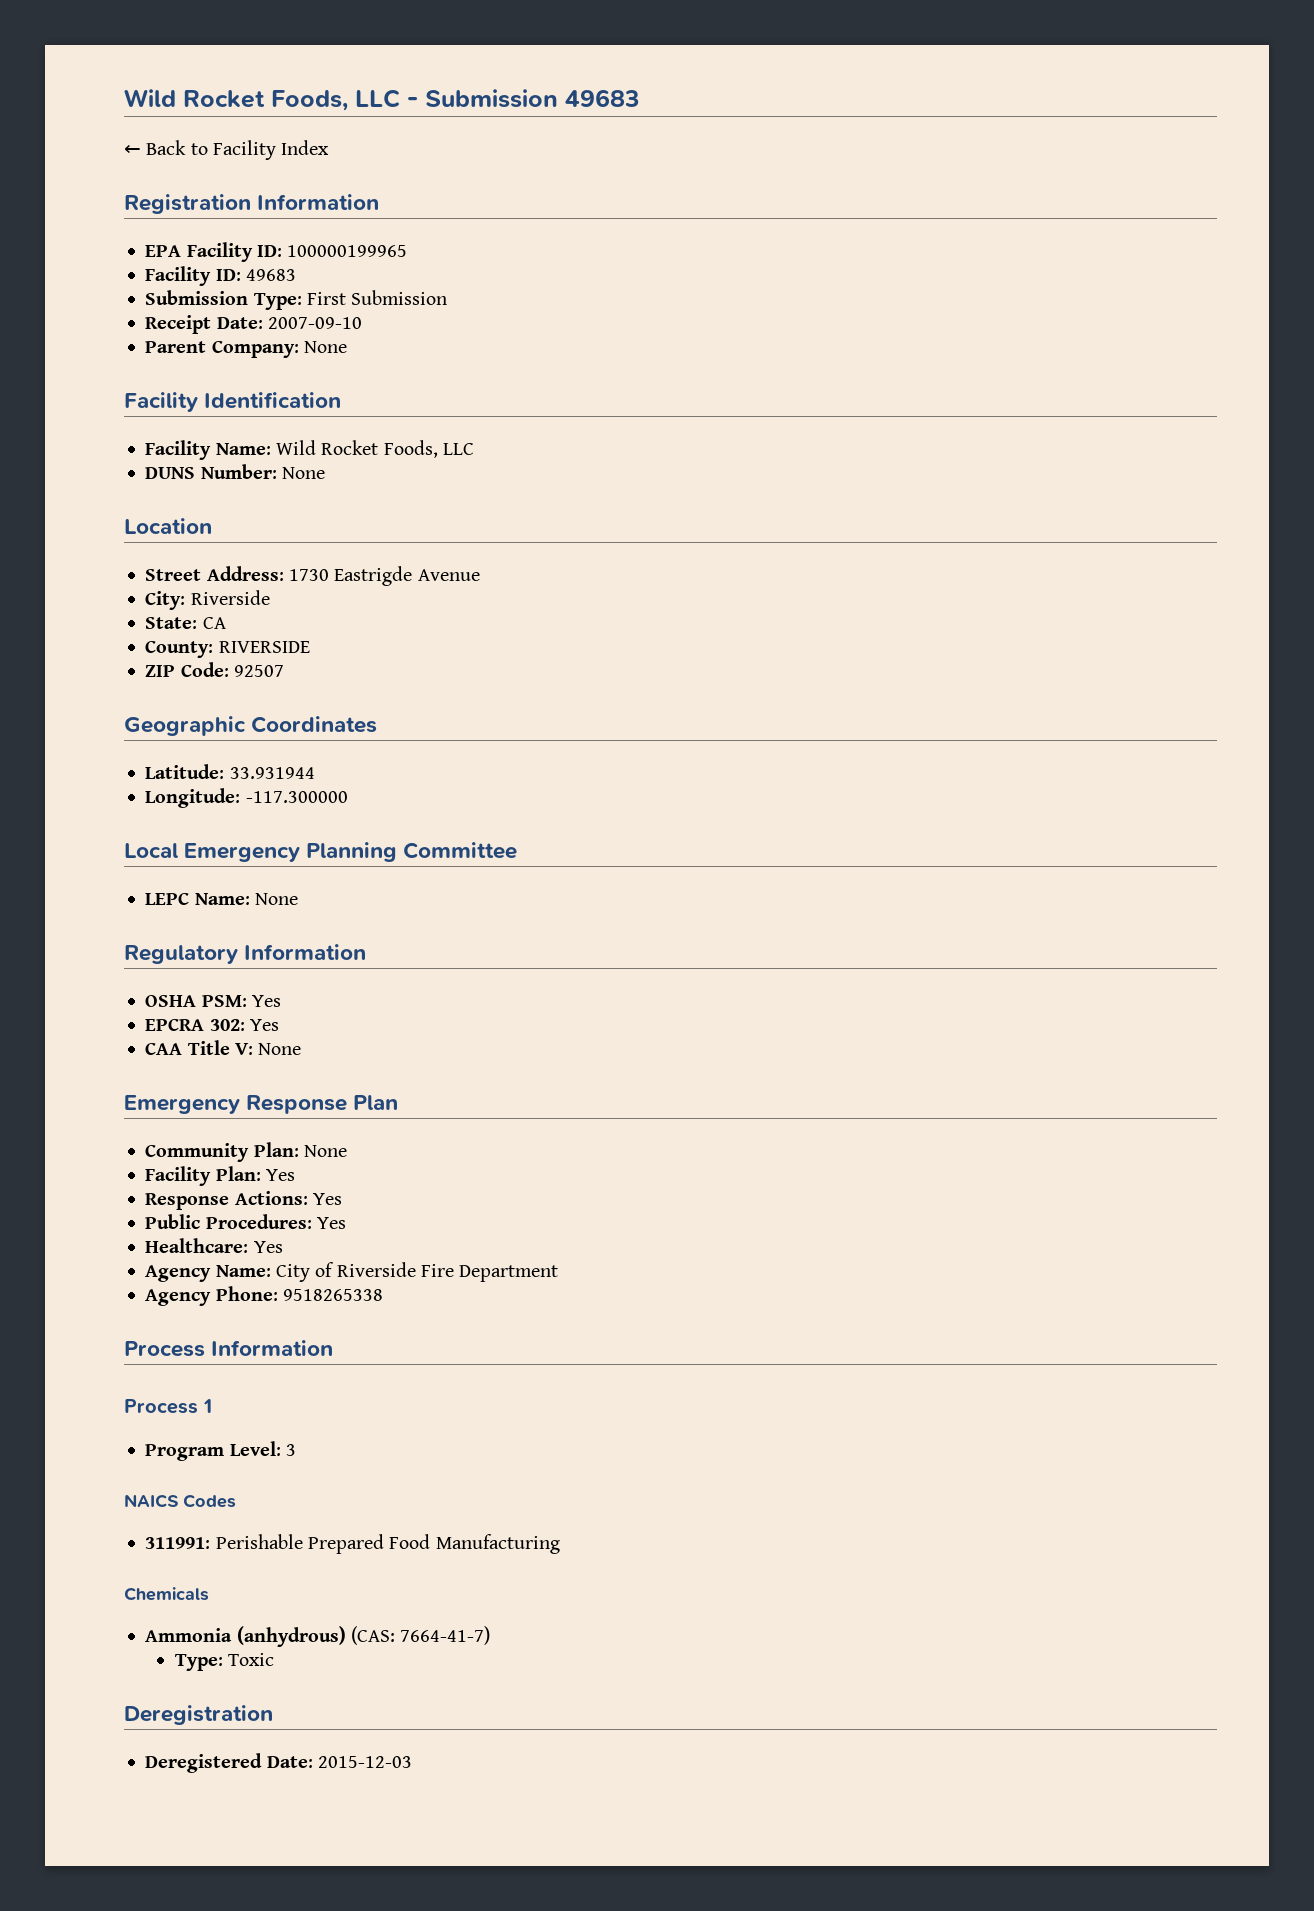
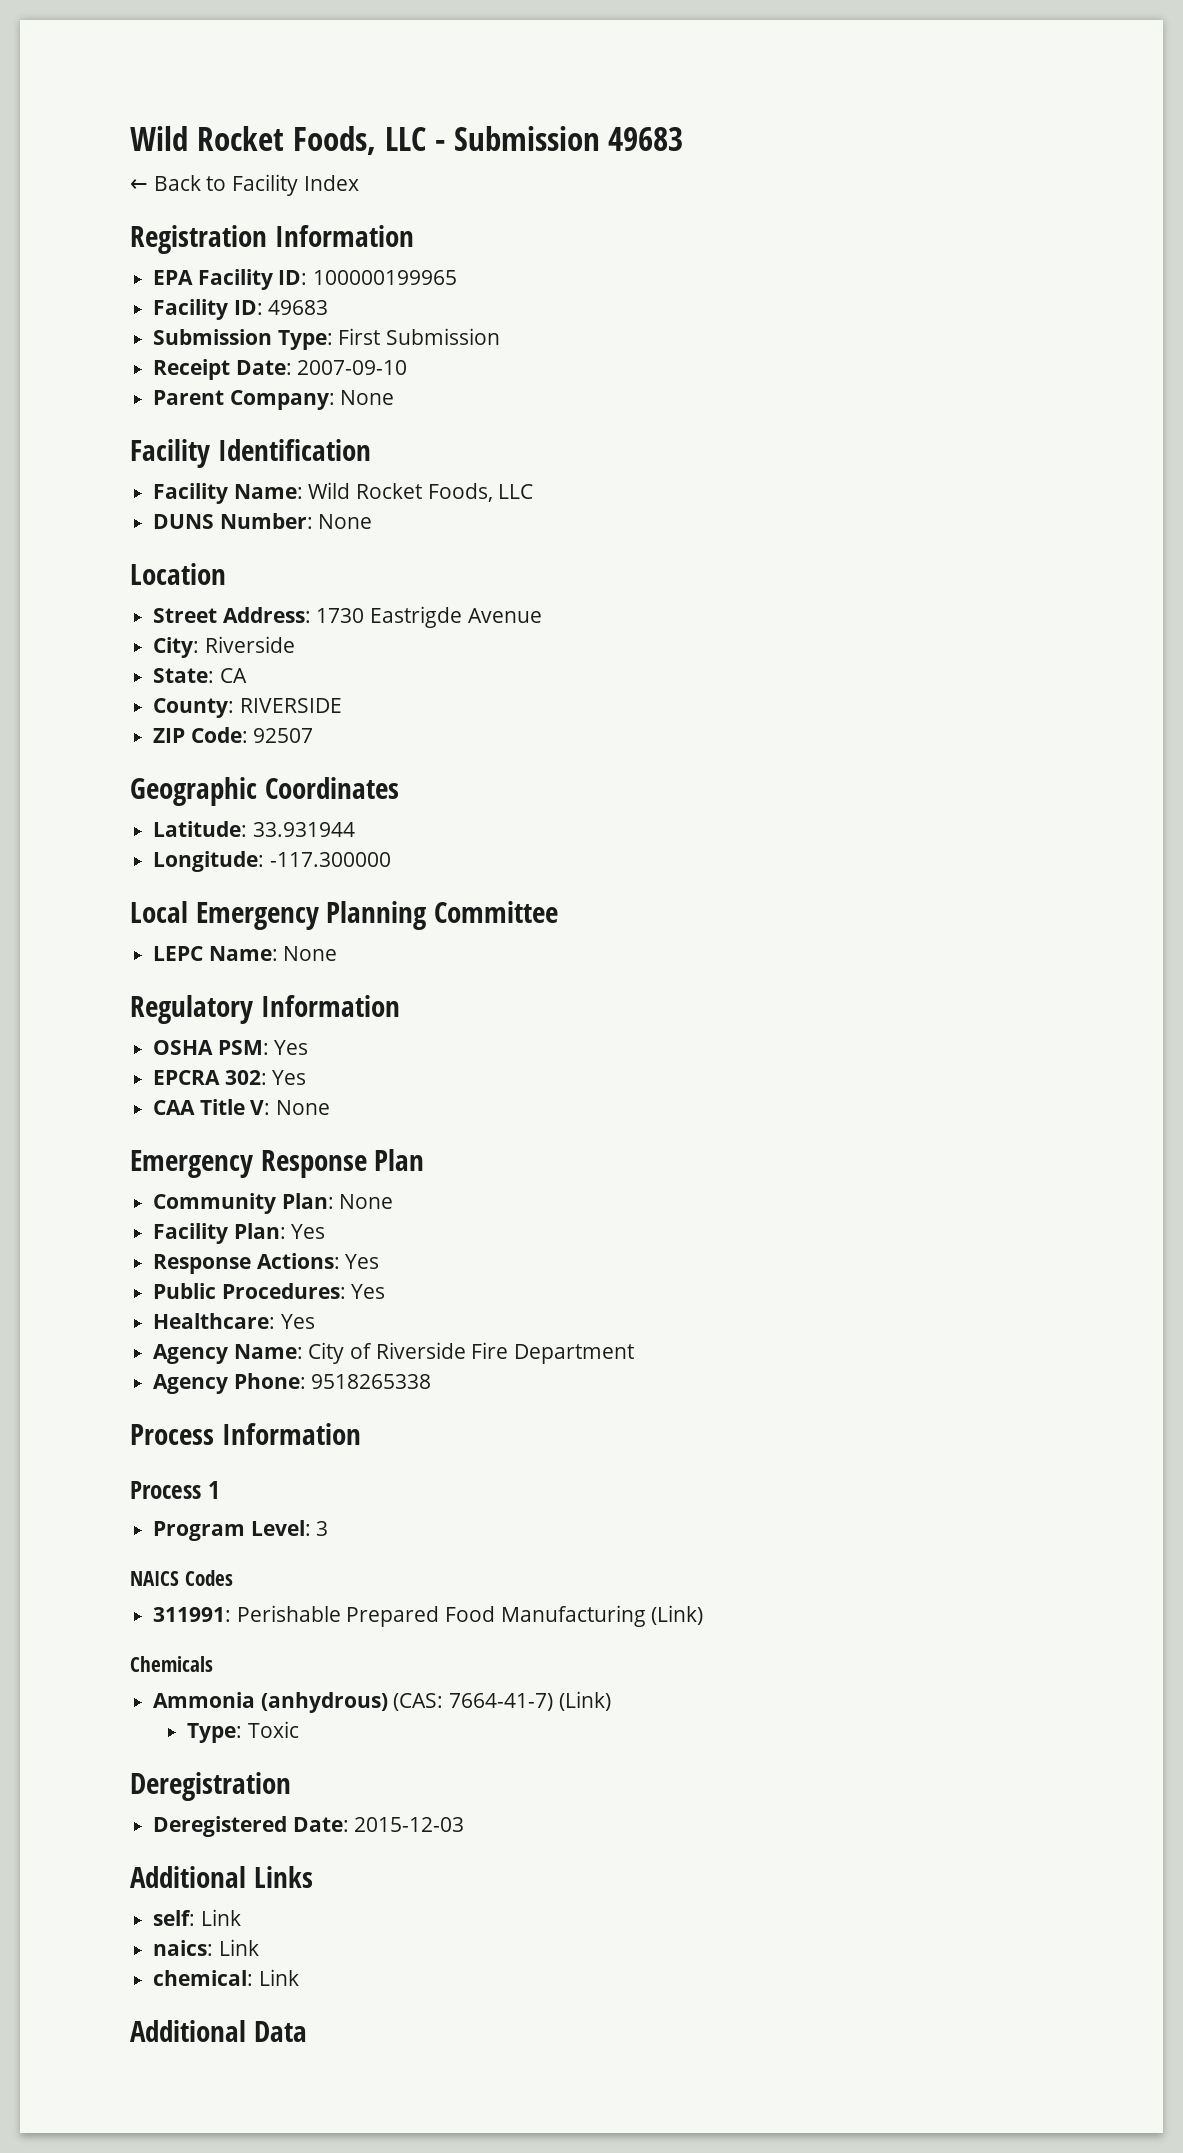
- 311991: Perishable Prepared Food Manufacturing
+ 311991: Perishable Prepared Food Manufacturing (Link)
- Ammonia (anhydrous) (CAS: 7664-41-7)
+ Ammonia (anhydrous) (CAS: 7664-41-7) (Link)
+ Additional Links
+ self: Link
+ naics: Link
+ chemical: Link
+ Additional Data

